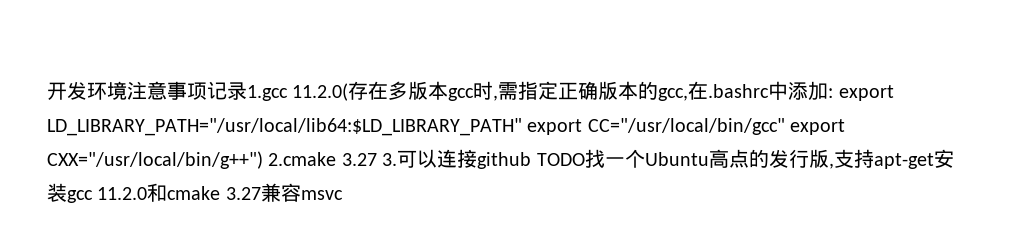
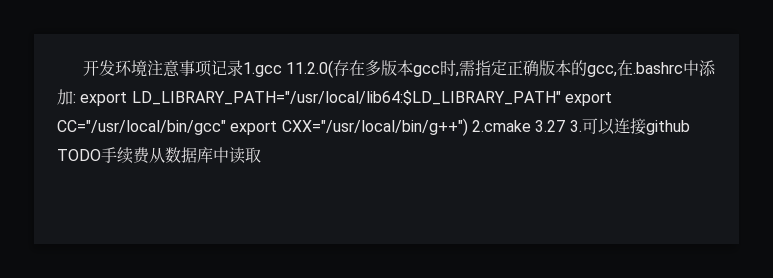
- 开发环境注意事项记录1.gcc 11.2.0(存在多版本gcc时,需指定正确版本的gcc,在.bashrc中添加: export LD_LIBRARY_PATH="/usr/local/lib64:$LD_LIBRARY_PATH" export CC="/usr/local/bin/gcc" export CXX="/usr/local/bin/g++") 2.cmake 3.27 3.可以连接github TODO找一个Ubuntu高点的发行版,支持apt-get安装gcc 11.2.0和cmake 3.27兼容msvc
+ 开发环境注意事项记录1.gcc 11.2.0(存在多版本gcc时,需指定正确版本的gcc,在.bashrc中添加: export LD_LIBRARY_PATH="/usr/local/lib64:$LD_LIBRARY_PATH" export CC="/usr/local/bin/gcc" export CXX="/usr/local/bin/g++") 2.cmake 3.27 3.可以连接github TODO手续费从数据库中读取

